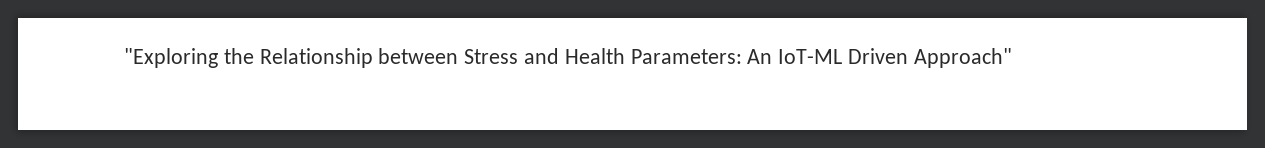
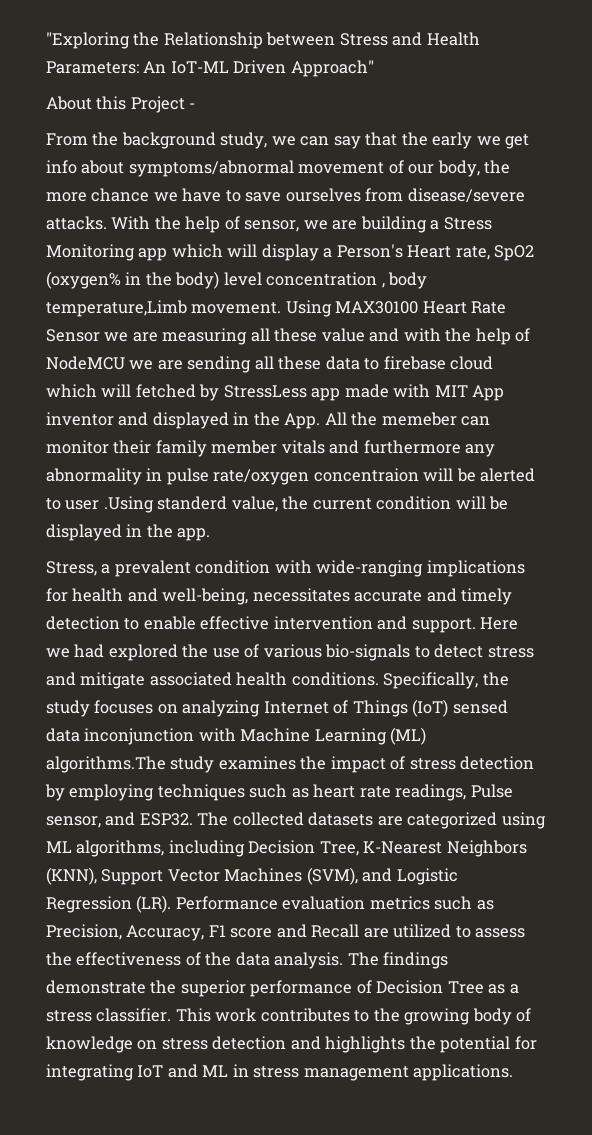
+ About this Project -
+ From the background study, we can say that the early we get info about symptoms/abnormal movement of our body, the more chance we have to save ourselves from disease/severe attacks. With the help of sensor, we are building a Stress Monitoring app which will display a Person's Heart rate, SpO2 (oxygen% in the body) level concentration , body temperature,Limb movement. Using MAX30100 Heart Rate Sensor we are measuring all these value and with the help of NodeMCU we are sending all these data to firebase cloud which will fetched by StressLess app made with MIT App inventor and displayed in the App. All the memeber can monitor their family member vitals and furthermore any abnormality in pulse rate/oxygen concentraion will be alerted to user .Using standerd value, the current condition will be displayed in the app.
+ Stress, a prevalent condition with wide-ranging implications for health and well-being, necessitates accurate and timely detection to enable effective intervention and support. Here we had explored the use of various bio-signals to detect stress and mitigate associated health conditions. Specifically, the study focuses on analyzing Internet of Things (IoT) sensed data inconjunction with Machine Learning (ML) algorithms.The study examines the impact of stress detection by employing techniques such as heart rate readings, Pulse sensor, and ESP32. The collected datasets are categorized using ML algorithms, including Decision Tree, K-Nearest Neighbors (KNN), Support Vector Machines (SVM), and Logistic Regression (LR). Performance evaluation metrics such as Precision, Accuracy, F1 score and Recall are utilized to assess the effectiveness of the data analysis. The findings demonstrate the superior performance of Decision Tree as a stress classifier. This work contributes to the growing body of knowledge on stress detection and highlights the potential for integrating IoT and ML in stress management applications.

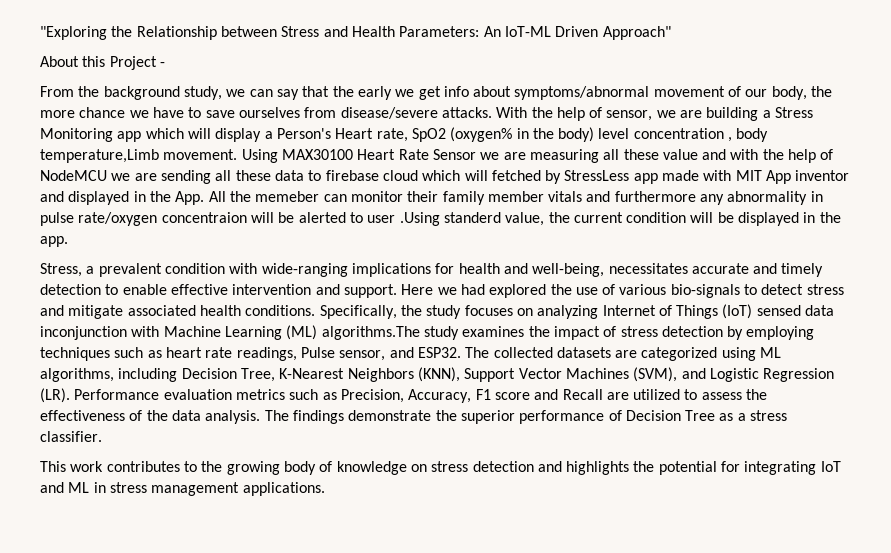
- The findings demonstrate the superior performance of Decision Tree as a stress classifier. This work contributes to the growing body of knowledge on stress detection and highlights the potential for integrating IoT and ML in stress management applications.
+ The findings demonstrate the superior performance of Decision Tree as a stress classifier.
+ This work contributes to the growing body of knowledge on stress detection and highlights the potential for integrating IoT and ML in stress management applications.

